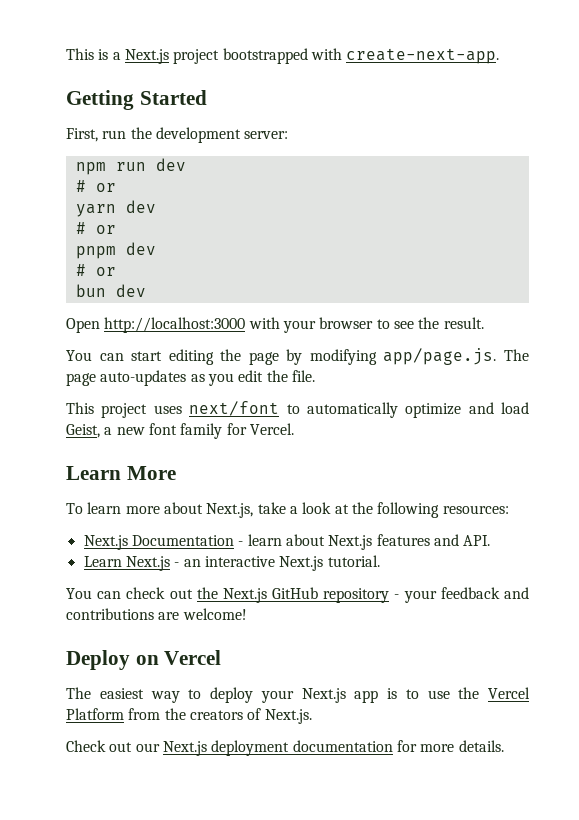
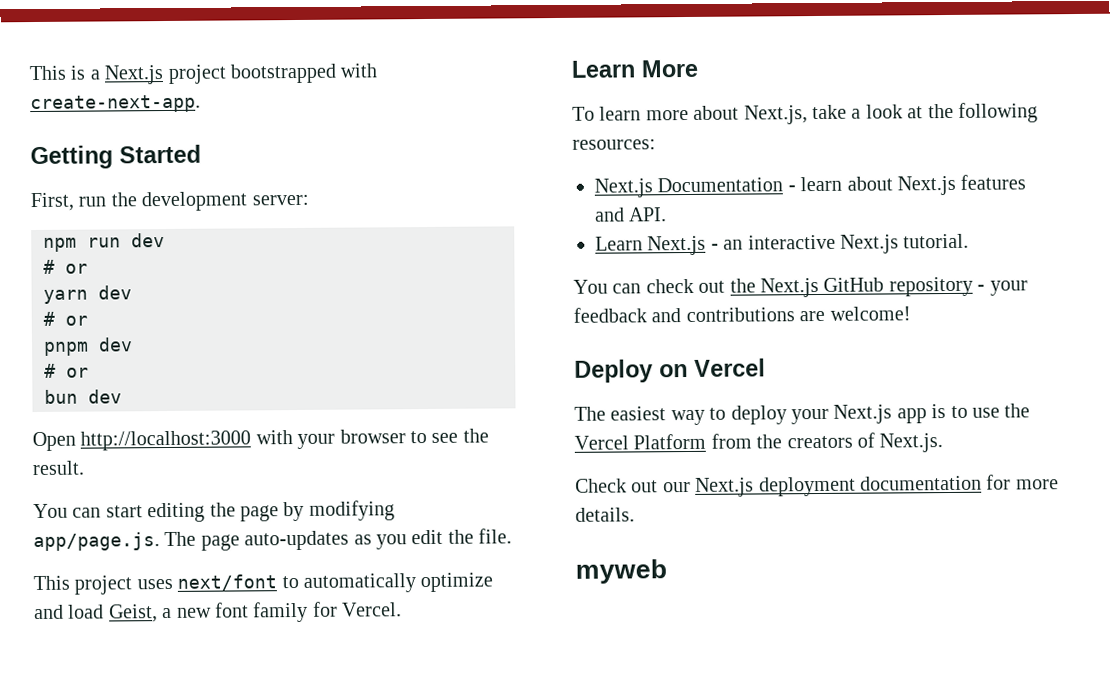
+ myweb

